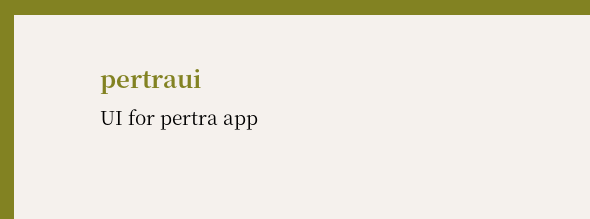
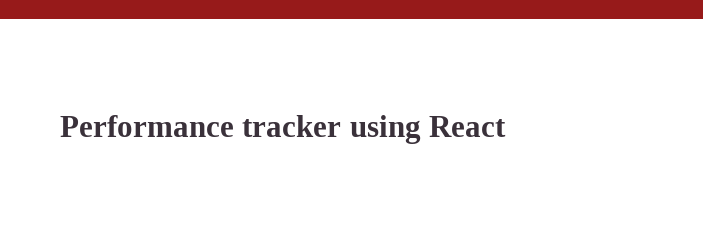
- pertraui
- UI for pertra app
+ Performance tracker using React

